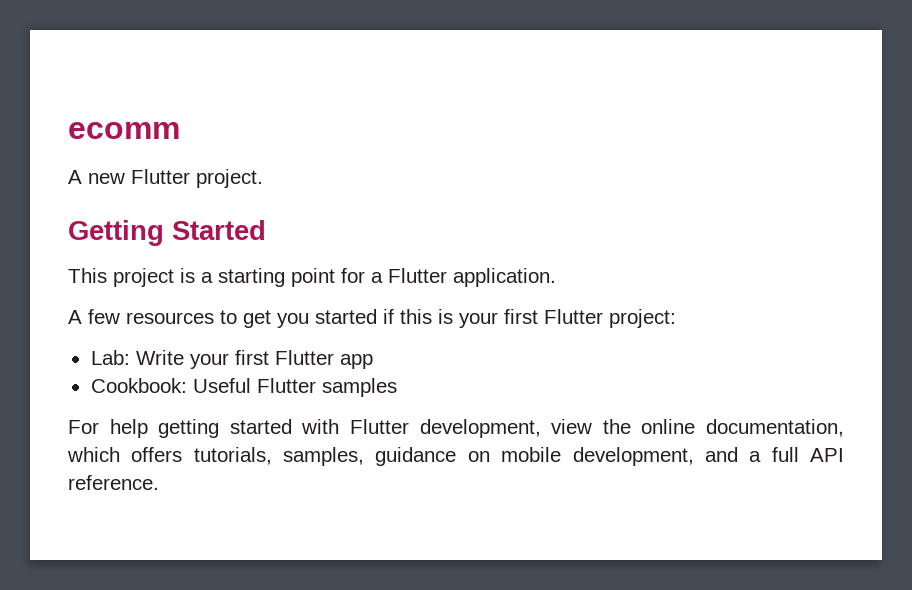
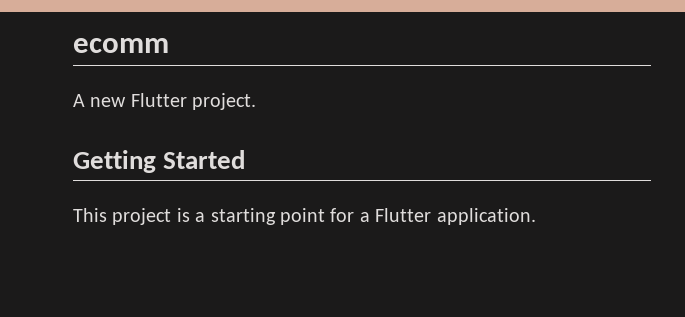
- A few resources to get you started if this is your first Flutter project:
- Lab: Write your first Flutter app
- Cookbook: Useful Flutter samples
- For help getting started with Flutter development, view the online documentation, which offers tutorials, samples, guidance on mobile development, and a full API reference.

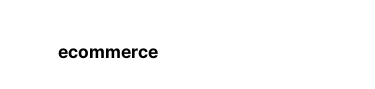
- ecomm
- A new Flutter project.
- Getting Started
- This project is a starting point for a Flutter application.
+ ecommerce

